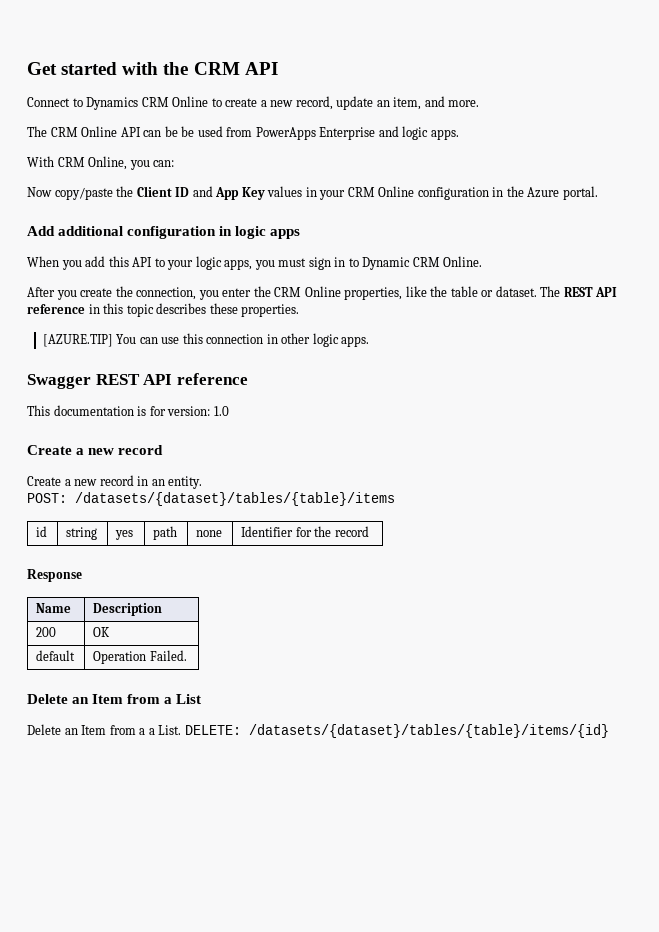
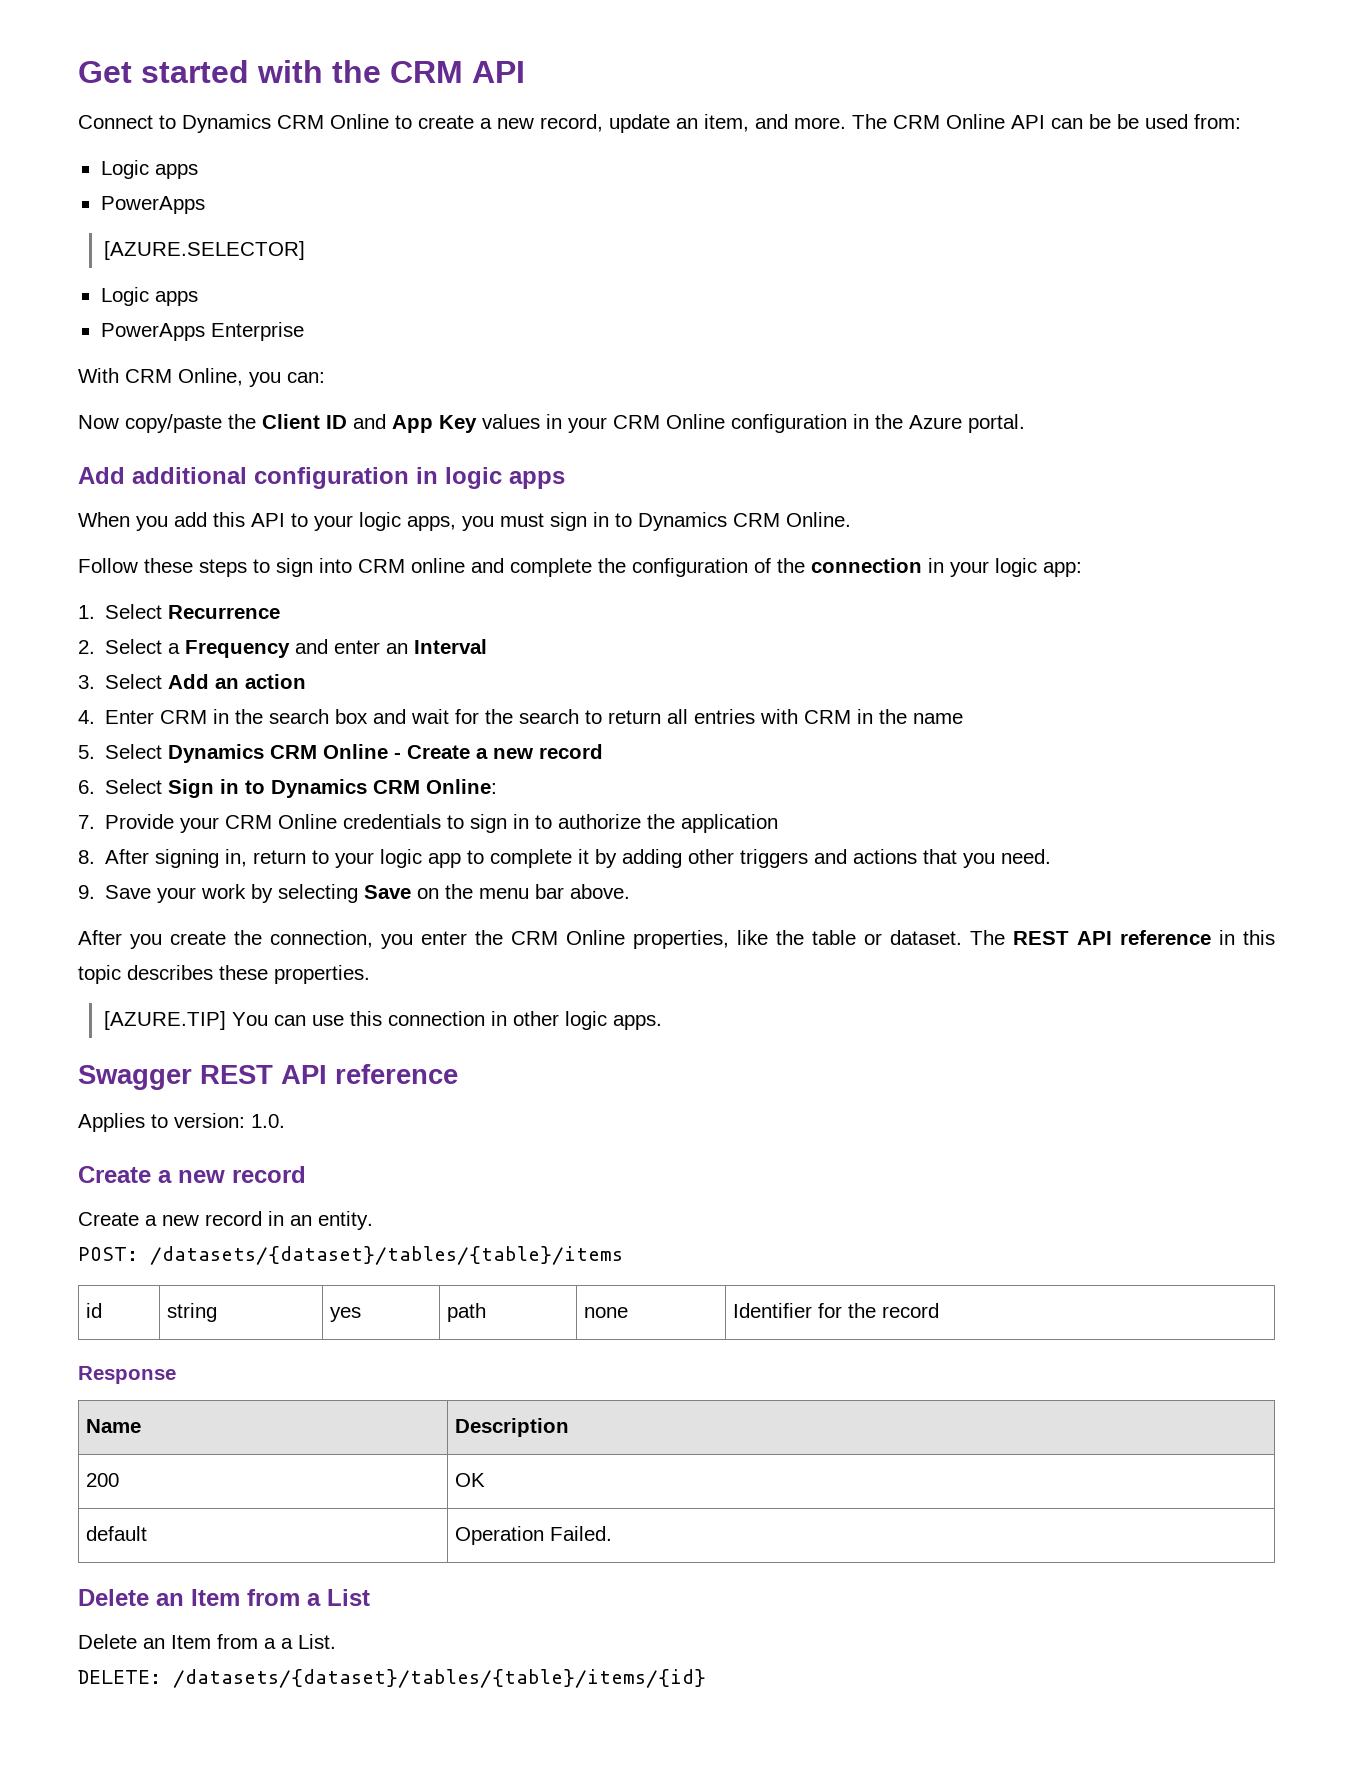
- Connect to Dynamics CRM Online to create a new record, update an item, and more.
- The CRM Online API can be be used from PowerApps Enterprise and logic apps.
+ Connect to Dynamics CRM Online to create a new record, update an item, and more. The CRM Online API can be be used from:
+ Logic apps
+ PowerApps
+ [AZURE.SELECTOR]
+ Logic apps
+ PowerApps Enterprise
- When you add this API to your logic apps, you must sign in to Dynamic CRM Online.
+ When you add this API to your logic apps, you must sign in to Dynamics CRM Online.
+ Follow these steps to sign into CRM online and complete the configuration of the connection in your logic app:
+ 1. Select Recurrence
+ 2. Select a Frequency and enter an Interval
+ 3. Select Add an action
+ 4. Enter CRM in the search box and wait for the search to return all entries with CRM in the name
+ 5. Select Dynamics CRM Online - Create a new record
+ 6. Select Sign in to Dynamics CRM Online:
+ 7. Provide your CRM Online credentials to sign in to authorize the application
+ 8. After signing in, return to your logic app to complete it by adding other triggers and actions that you need.
+ 9. Save your work by selecting Save on the menu bar above.
- This documentation is for version: 1.0
+ Applies to version: 1.0.
- Delete an Item from a a List. DELETE: /datasets/{dataset}/tables/{table}/items/{id}
+ Delete an Item from a a List.
+ DELETE: /datasets/{dataset}/tables/{table}/items/{id}

